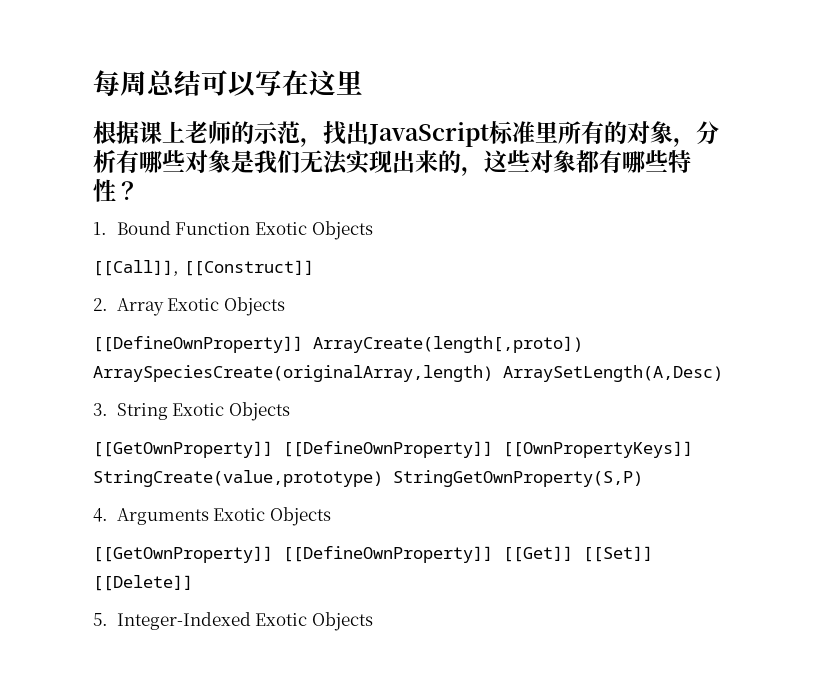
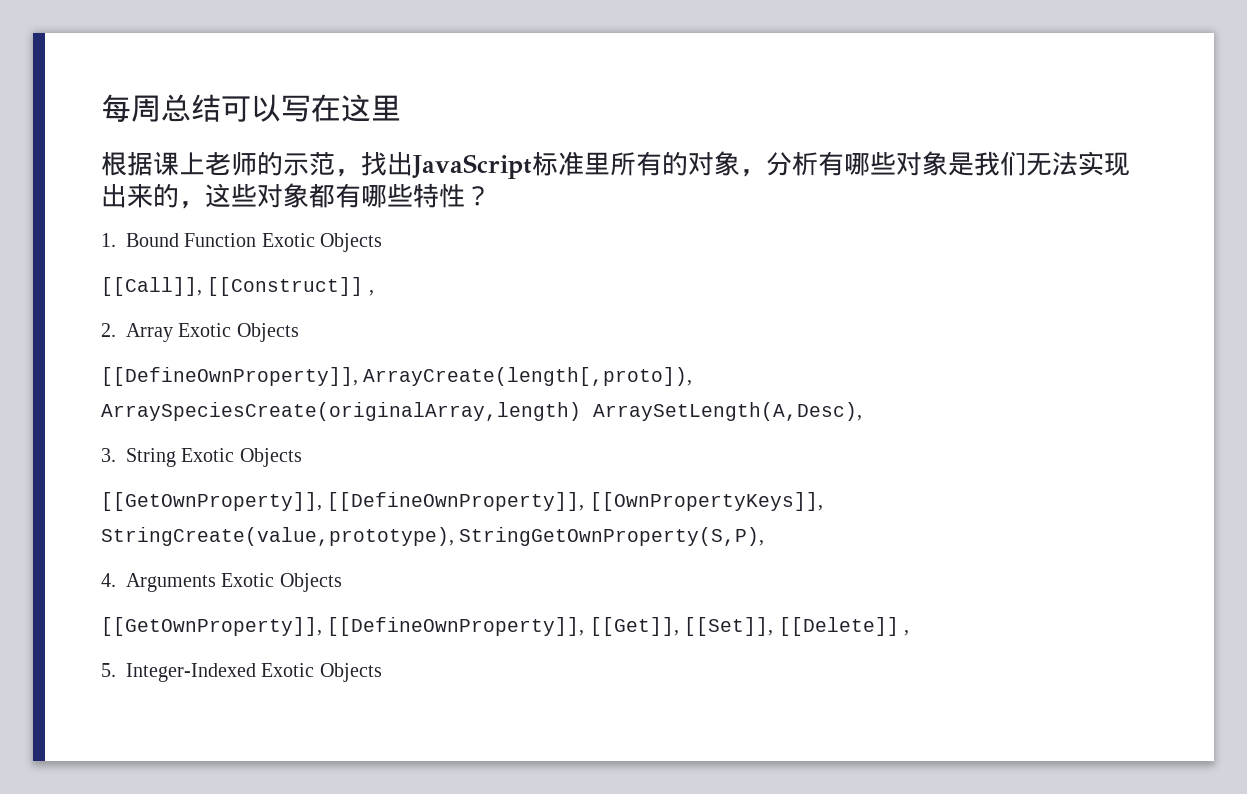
- [[Call]], [[Construct]]
+ [[Call]], [[Construct]] ,
- [[DefineOwnProperty]] ArrayCreate(length[,proto]) ArraySpeciesCreate(originalArray,length) ArraySetLength(A,Desc)
+ [[DefineOwnProperty]], ArrayCreate(length[,proto]), ArraySpeciesCreate(originalArray,length) ArraySetLength(A,Desc),
- [[GetOwnProperty]] [[DefineOwnProperty]] [[OwnPropertyKeys]] StringCreate(value,prototype) StringGetOwnProperty(S,P)
+ [[GetOwnProperty]], [[DefineOwnProperty]], [[OwnPropertyKeys]], StringCreate(value,prototype), StringGetOwnProperty(S,P),
- [[GetOwnProperty]] [[DefineOwnProperty]] [[Get]] [[Set]] [[Delete]]
+ [[GetOwnProperty]], [[DefineOwnProperty]], [[Get]], [[Set]], [[Delete]] ,

